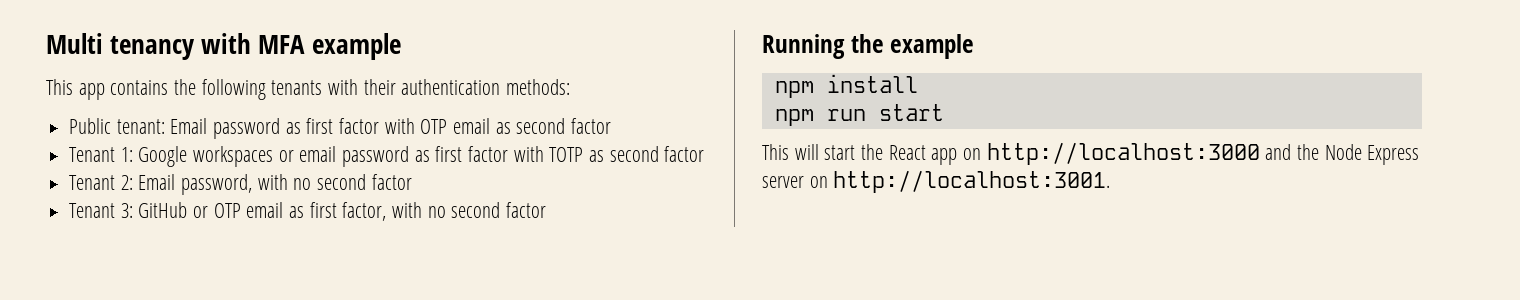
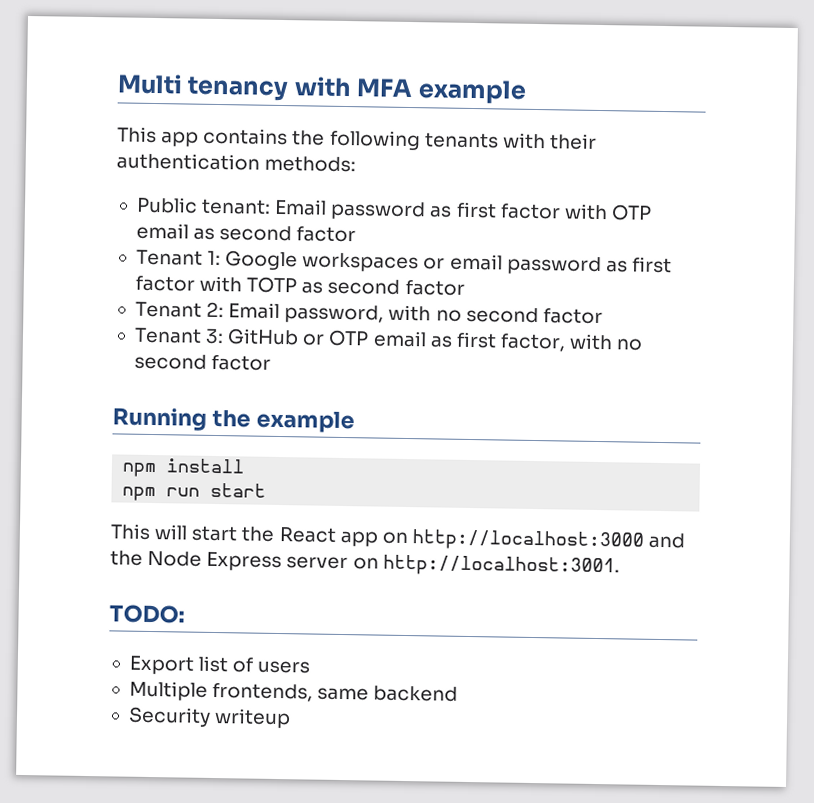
+ TODO:
+ Export list of users
+ Multiple frontends, same backend
+ Security writeup

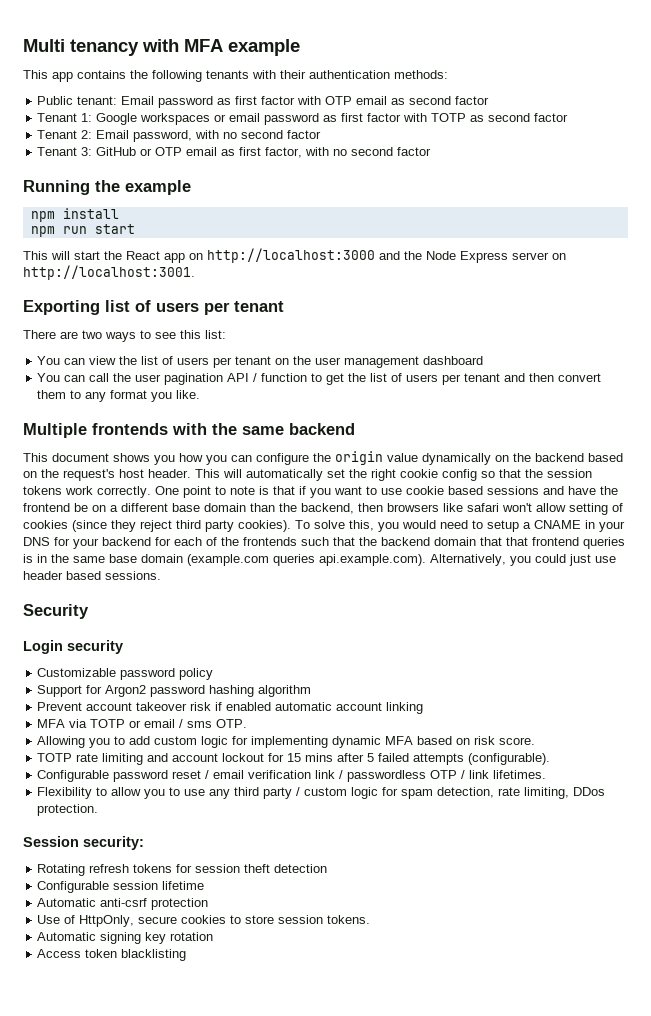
- TODO:
- Export list of users
- Multiple frontends, same backend
- Security writeup
+ Exporting list of users per tenant
+ There are two ways to see this list:
+ You can view the list of users per tenant on the user management dashboard
+ You can call the user pagination API / function to get the list of users per tenant and then convert them to any format you like.
+ Multiple frontends with the same backend
+ This document shows you how you can configure the origin value dynamically on the backend based on the request's host header. This will automatically set the right cookie config so that the session tokens work correctly. One point to note is that if you want to use cookie based sessions and have the frontend be on a different base domain than the backend, then browsers like safari won't allow setting of cookies (since they reject third party cookies). To solve this, you would need to setup a CNAME in your DNS for your backend for each of the frontends such that the backend domain that that frontend queries is in the same base domain (example.com queries api.example.com). Alternatively, you could just use header based sessions.
+ Security
+ Login security
+ Customizable password policy
+ Support for Argon2 password hashing algorithm
+ Prevent account takeover risk if enabled automatic account linking
+ MFA via TOTP or email / sms OTP.
+ Allowing you to add custom logic for implementing dynamic MFA based on risk score.
+ TOTP rate limiting and account lockout for 15 mins after 5 failed attempts (configurable).
+ Configurable password reset / email verification link / passwordless OTP / link lifetimes.
+ Flexibility to allow you to use any third party / custom logic for spam detection, rate limiting, DDos protection.
+ Session security:
+ Rotating refresh tokens for session theft detection
+ Configurable session lifetime
+ Automatic anti-csrf protection
+ Use of HttpOnly, secure cookies to store session tokens.
+ Automatic signing key rotation
+ Access token blacklisting

